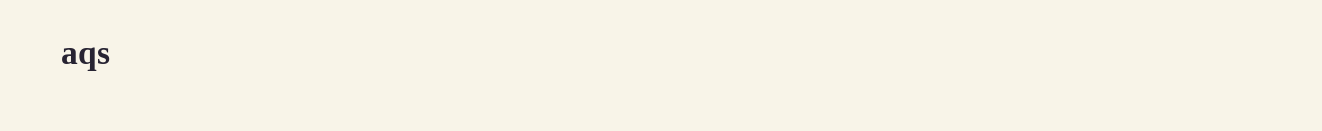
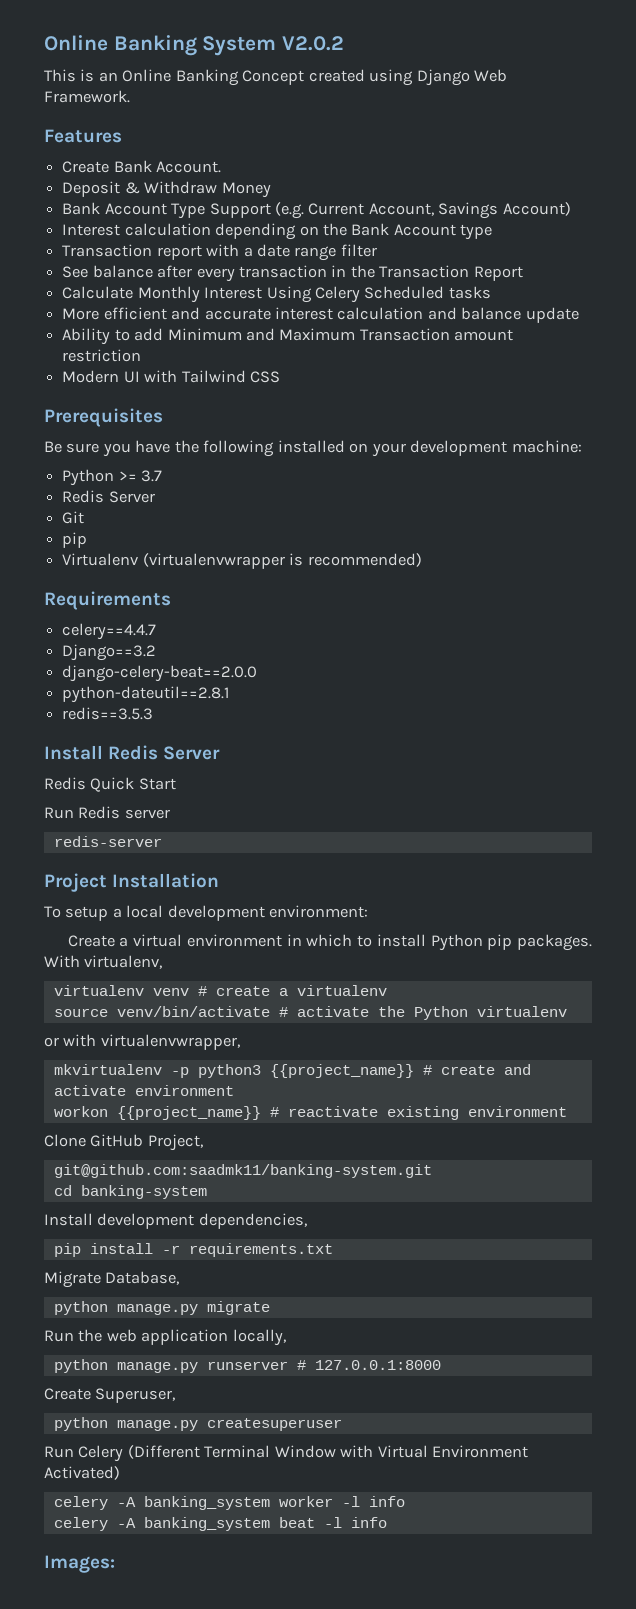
- aqs
+ Online Banking System V2.0.2
+ This is an Online Banking Concept created using Django Web Framework.
+ Features
+ Create Bank Account.
+ Deposit & Withdraw Money
+ Bank Account Type Support (e.g. Current Account, Savings Account)
+ Interest calculation depending on the Bank Account type
+ Transaction report with a date range filter
+ See balance after every transaction in the Transaction Report
+ Calculate Monthly Interest Using Celery Scheduled tasks
+ More efficient and accurate interest calculation and balance update
+ Ability to add Minimum and Maximum Transaction amount restriction
+ Modern UI with Tailwind CSS
+ Prerequisites
+ Be sure you have the following installed on your development machine:
+ Python >= 3.7
+ Redis Server
+ Git
+ pip
+ Virtualenv (virtualenvwrapper is recommended)
+ Requirements
+ celery==4.4.7
+ Django==3.2
+ django-celery-beat==2.0.0
+ python-dateutil==2.8.1
+ redis==3.5.3
+ Install Redis Server
+ Redis Quick Start
+ Run Redis server
+ redis-server
+ Project Installation
+ To setup a local development environment:
+ Create a virtual environment in which to install Python pip packages. With virtualenv,
+ virtualenv venv # create a virtualenv
+ source venv/bin/activate # activate the Python virtualenv
+ or with virtualenvwrapper,
+ mkvirtualenv -p python3 {{project_name}} # create and activate environment
+ workon {{project_name}} # reactivate existing environment
+ Clone GitHub Project,
+ git@github.com:saadmk11/banking-system.git
+ cd banking-system
+ Install development dependencies,
+ pip install -r requirements.txt
+ Migrate Database,
+ python manage.py migrate
+ Run the web application locally,
+ python manage.py runserver # 127.0.0.1:8000
+ Create Superuser,
+ python manage.py createsuperuser
+ Run Celery (Different Terminal Window with Virtual Environment Activated)
+ celery -A banking_system worker -l info
+ celery -A banking_system beat -l info
+ Images:

